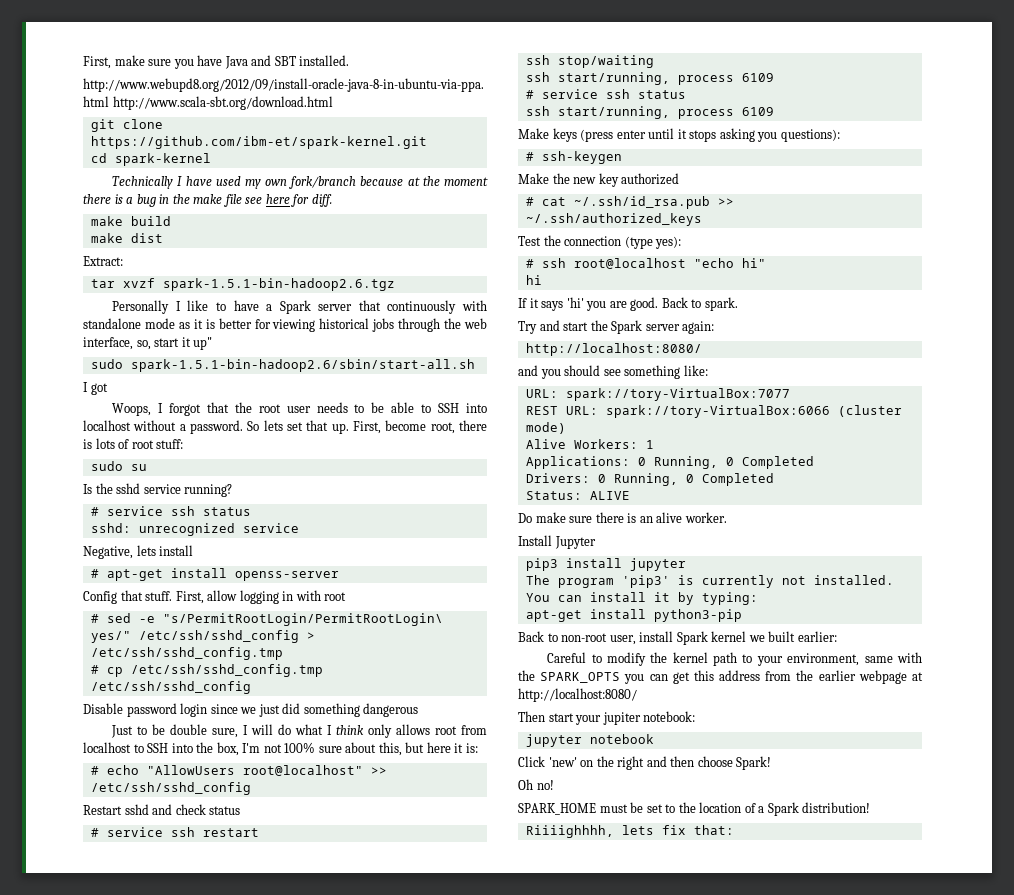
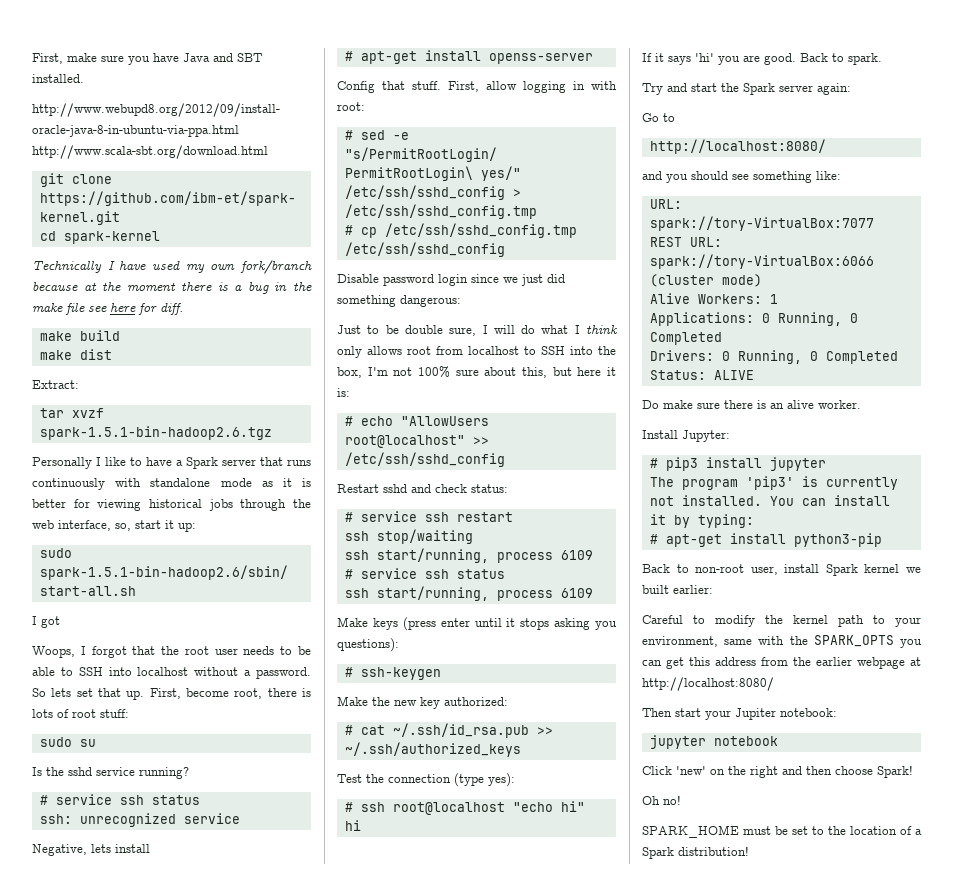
- Personally I like to have a Spark server that continuously with standalone mode as it is better for viewing historical jobs through the web interface, so, start it up"
+ Personally I like to have a Spark server that runs continuously with standalone mode as it is better for viewing historical jobs through the web interface, so, start it up:
- sshd: unrecognized service
+ ssh: unrecognized service
- First, allow logging in with root
+ First, allow logging in with root:
- Disable password login since we just did something dangerous
+ Disable password login since we just did something dangerous:
- Restart sshd and check status
+ Restart sshd and check status:
- Make the new key authorized
+ Make the new key authorized:
+ Go to
- Install Jupyter
- pip3 install jupyter
+ Install Jupyter:
+ # pip3 install jupyter
- apt-get install python3-pip
+ # apt-get install python3-pip
- Then start your jupiter notebook:
+ Then start your Jupiter notebook:
- Riiiighhhh, lets fix that:

